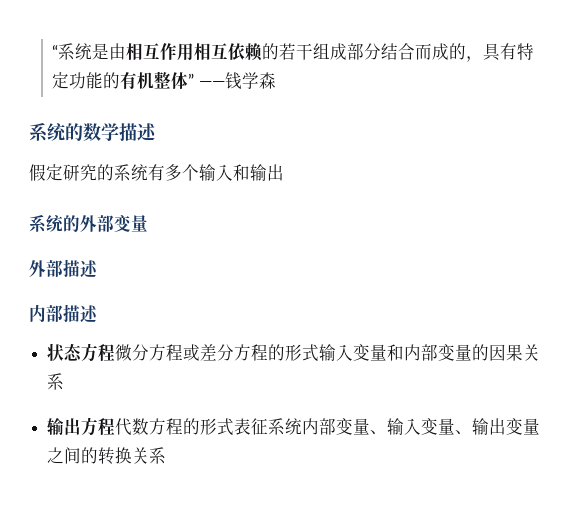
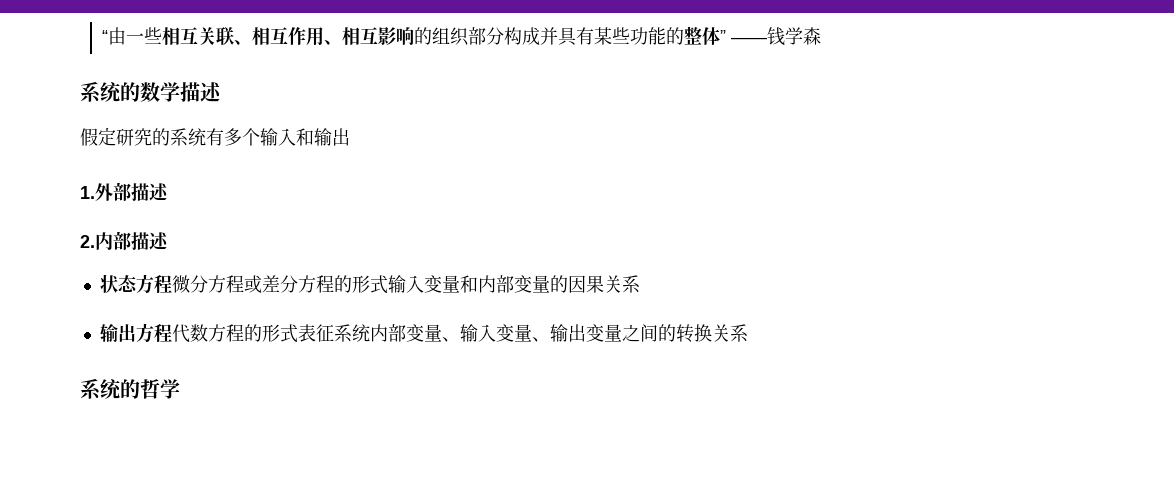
- “系统是由相互作用相互依赖的若干组成部分结合而成的，具有特定功能的有机整体” ——钱学森
+ “由一些相互关联、相互作用、相互影响的组织部分构成并具有某些功能的整体” ——钱学森
- 系统的外部变量
- 外部描述
+ 1.外部描述
- 内部描述
+ 2.内部描述
+ 系统的哲学

